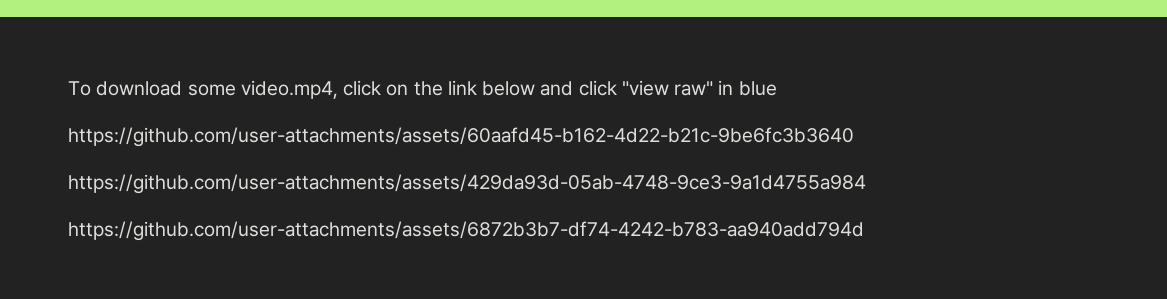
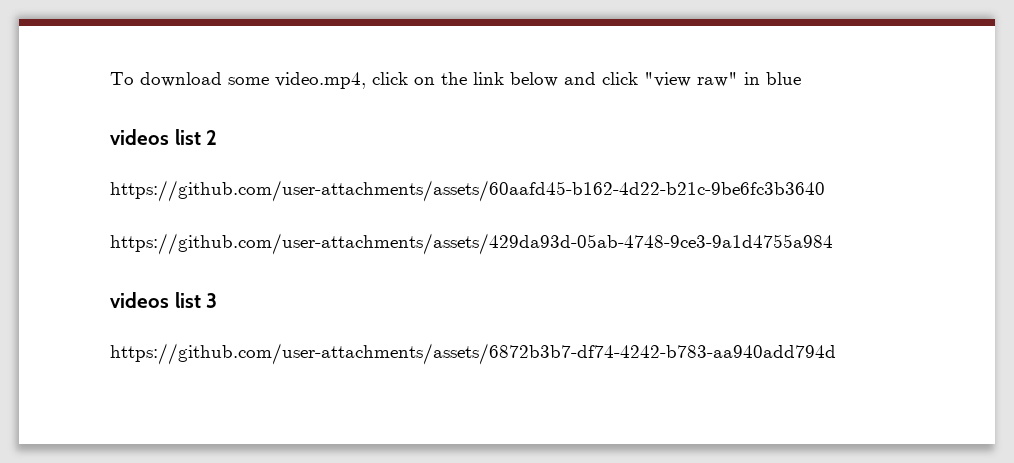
+ videos list 2
+ videos list 3

